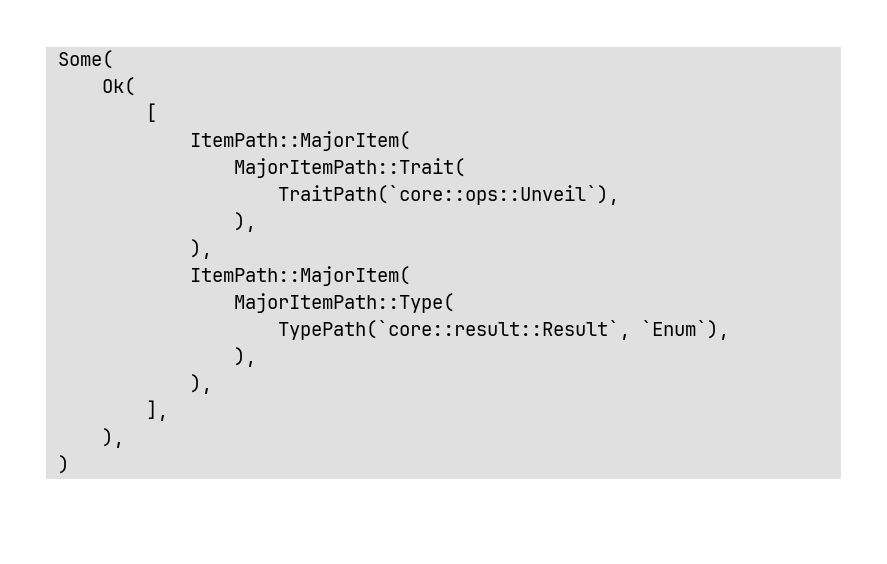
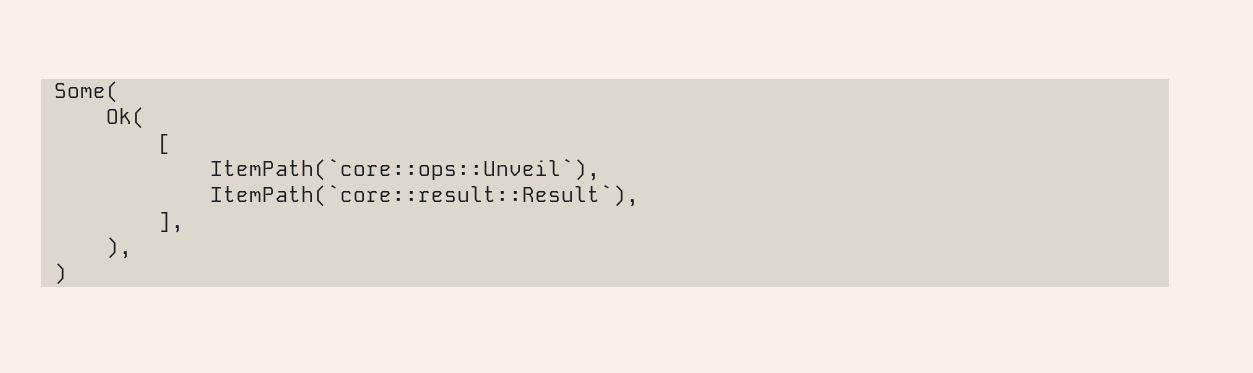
  [
- ItemPath::MajorItem(
- MajorItemPath::Trait(
- TraitPath(`core::ops::Unveil`),
- ),
- ),
- ItemPath::MajorItem(
- MajorItemPath::Type(
- TypePath(`core::result::Result`, `Enum`),
- ),
- ),
+ ItemPath(`core::ops::Unveil`),
+ ItemPath(`core::result::Result`),

